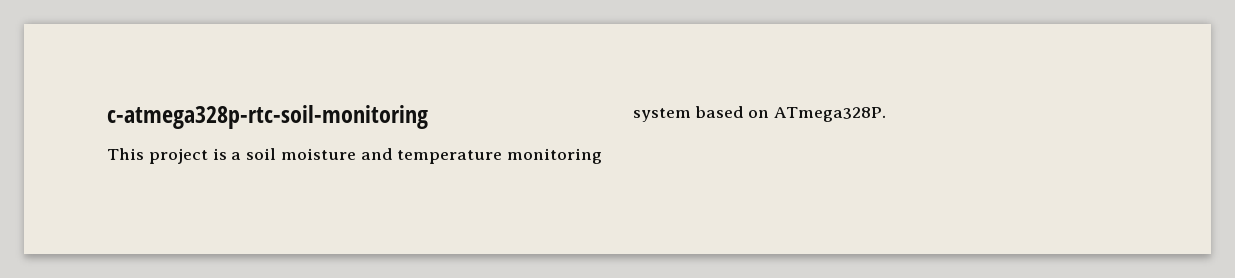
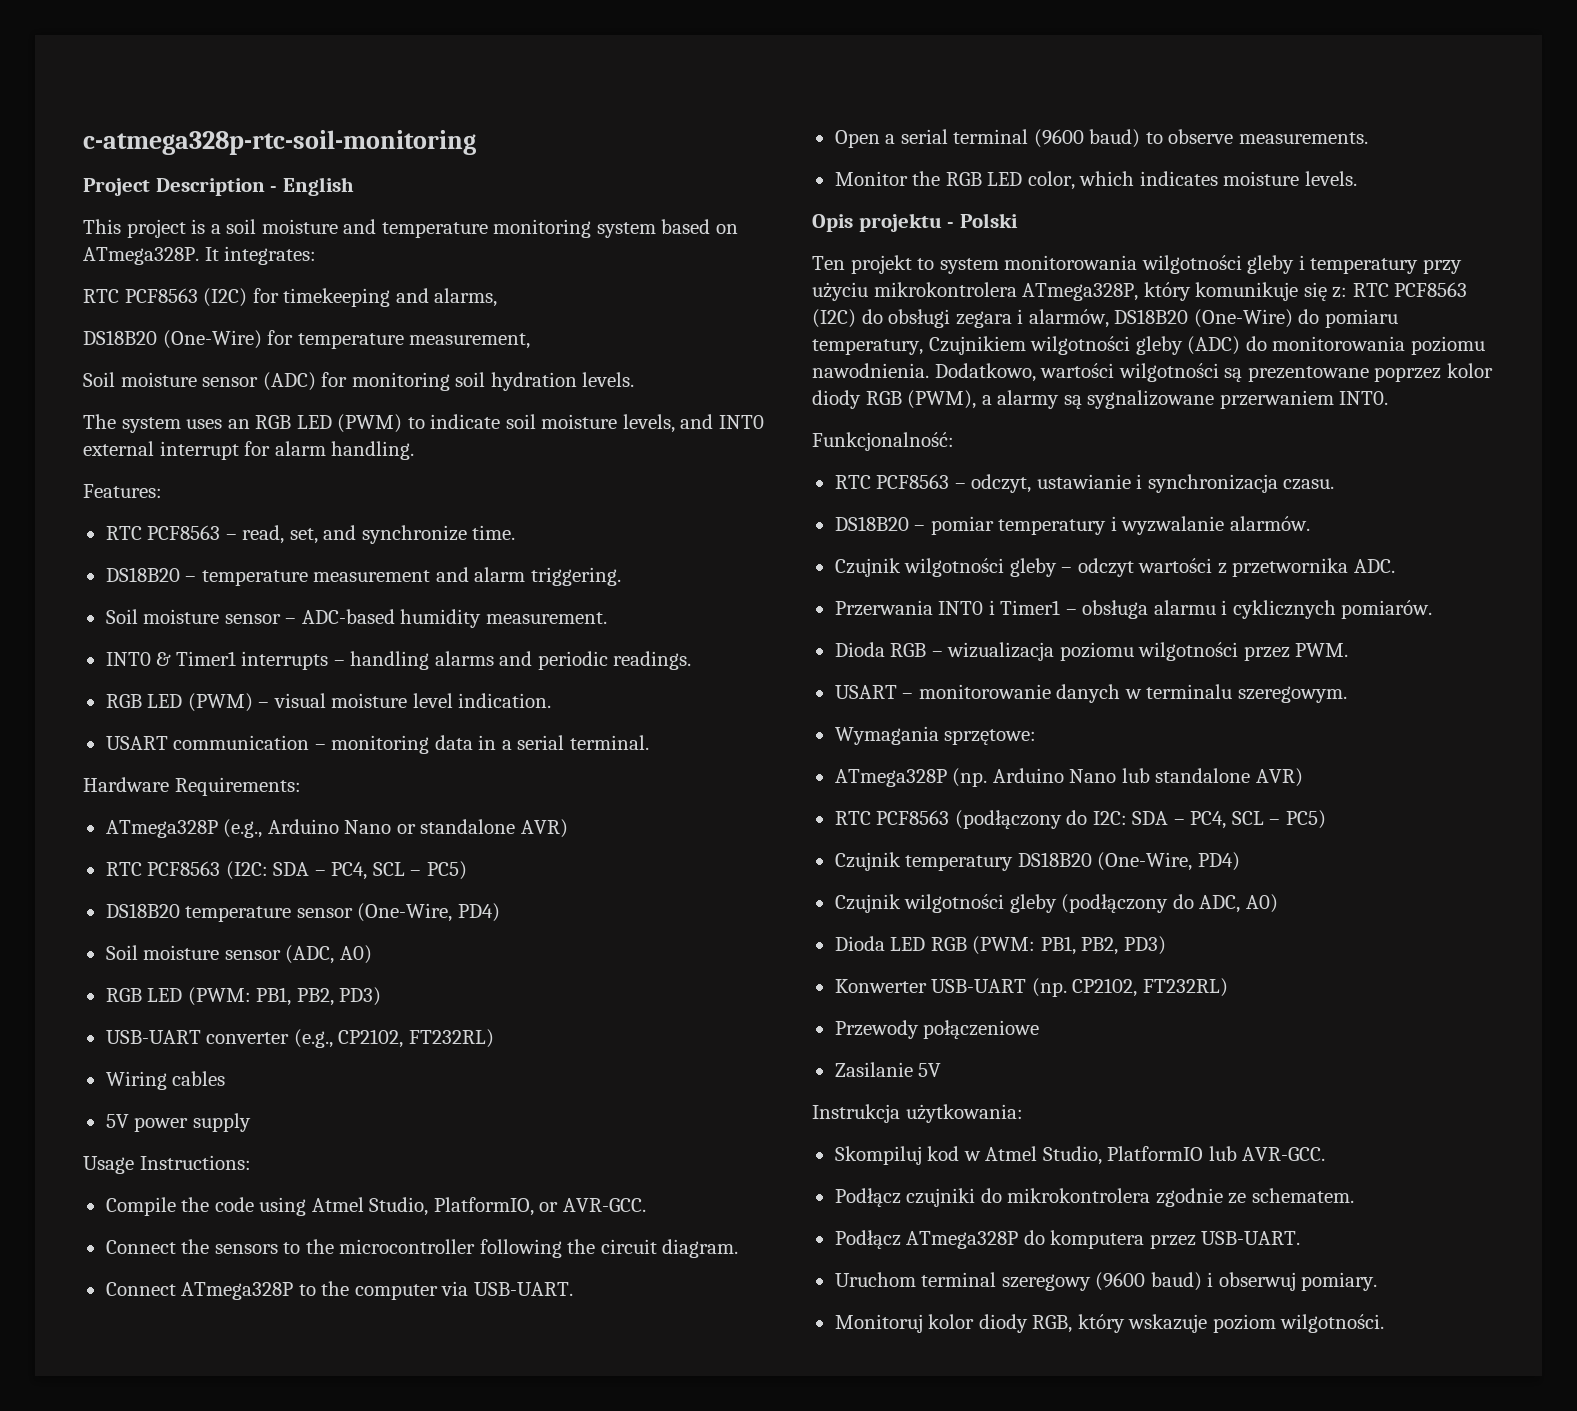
+ Project Description - English
+ It integrates:
+ RTC PCF8563 (I2C) for timekeeping and alarms,
+ DS18B20 (One-Wire) for temperature measurement,
+ Soil moisture sensor (ADC) for monitoring soil hydration levels.
+ The system uses an RGB LED (PWM) to indicate soil moisture levels, and INT0 external interrupt for alarm handling.
+ Features:
+ RTC PCF8563 – read, set, and synchronize time.
+ DS18B20 – temperature measurement and alarm triggering.
+ Soil moisture sensor – ADC-based humidity measurement.
+ INT0 & Timer1 interrupts – handling alarms and periodic readings.
+ RGB LED (PWM) – visual moisture level indication.
+ USART communication – monitoring data in a serial terminal.
+ Hardware Requirements:
+ ATmega328P (e.g., Arduino Nano or standalone AVR)
+ RTC PCF8563 (I2C: SDA – PC4, SCL – PC5)
+ DS18B20 temperature sensor (One-Wire, PD4)
+ Soil moisture sensor (ADC, A0)
+ RGB LED (PWM: PB1, PB2, PD3)
+ USB-UART converter (e.g., CP2102, FT232RL)
+ Wiring cables
+ 5V power supply
+ Usage Instructions:
+ Compile the code using Atmel Studio, PlatformIO, or AVR-GCC.
+ Connect the sensors to the microcontroller following the circuit diagram.
+ Connect ATmega328P to the computer via USB-UART.
+ Open a serial terminal (9600 baud) to observe measurements.
+ Monitor the RGB LED color, which indicates moisture levels.
+ Opis projektu - Polski
+ Ten projekt to system monitorowania wilgotności gleby i temperatury przy użyciu mikrokontrolera ATmega328P, który komunikuje się z: RTC PCF8563 (I2C) do obsługi zegara i alarmów, DS18B20 (One-Wire) do pomiaru temperatury, Czujnikiem wilgotności gleby (ADC) do monitorowania poziomu nawodnienia. Dodatkowo, wartości wilgotności są prezentowane poprzez kolor diody RGB (PWM), a alarmy są sygnalizowane przerwaniem INT0.
+ Funkcjonalność:
+ RTC PCF8563 – odczyt, ustawianie i synchronizacja czasu.
+ DS18B20 – pomiar temperatury i wyzwalanie alarmów.
+ Czujnik wilgotności gleby – odczyt wartości z przetwornika ADC.
+ Przerwania INT0 i Timer1 – obsługa alarmu i cyklicznych pomiarów.
+ Dioda RGB – wizualizacja poziomu wilgotności przez PWM.
+ USART – monitorowanie danych w terminalu szeregowym.
+ Wymagania sprzętowe:
+ ATmega328P (np. Arduino Nano lub standalone AVR)
+ RTC PCF8563 (podłączony do I2C: SDA – PC4, SCL – PC5)
+ Czujnik temperatury DS18B20 (One-Wire, PD4)
+ Czujnik wilgotności gleby (podłączony do ADC, A0)
+ Dioda LED RGB (PWM: PB1, PB2, PD3)
+ Konwerter USB-UART (np. CP2102, FT232RL)
+ Przewody połączeniowe
+ Zasilanie 5V
+ Instrukcja użytkowania:
+ Skompiluj kod w Atmel Studio, PlatformIO lub AVR-GCC.
+ Podłącz czujniki do mikrokontrolera zgodnie ze schematem.
+ Podłącz ATmega328P do komputera przez USB-UART.
+ Uruchom terminal szeregowy (9600 baud) i obserwuj pomiary.
+ Monitoruj kolor diody RGB, który wskazuje poziom wilgotności.

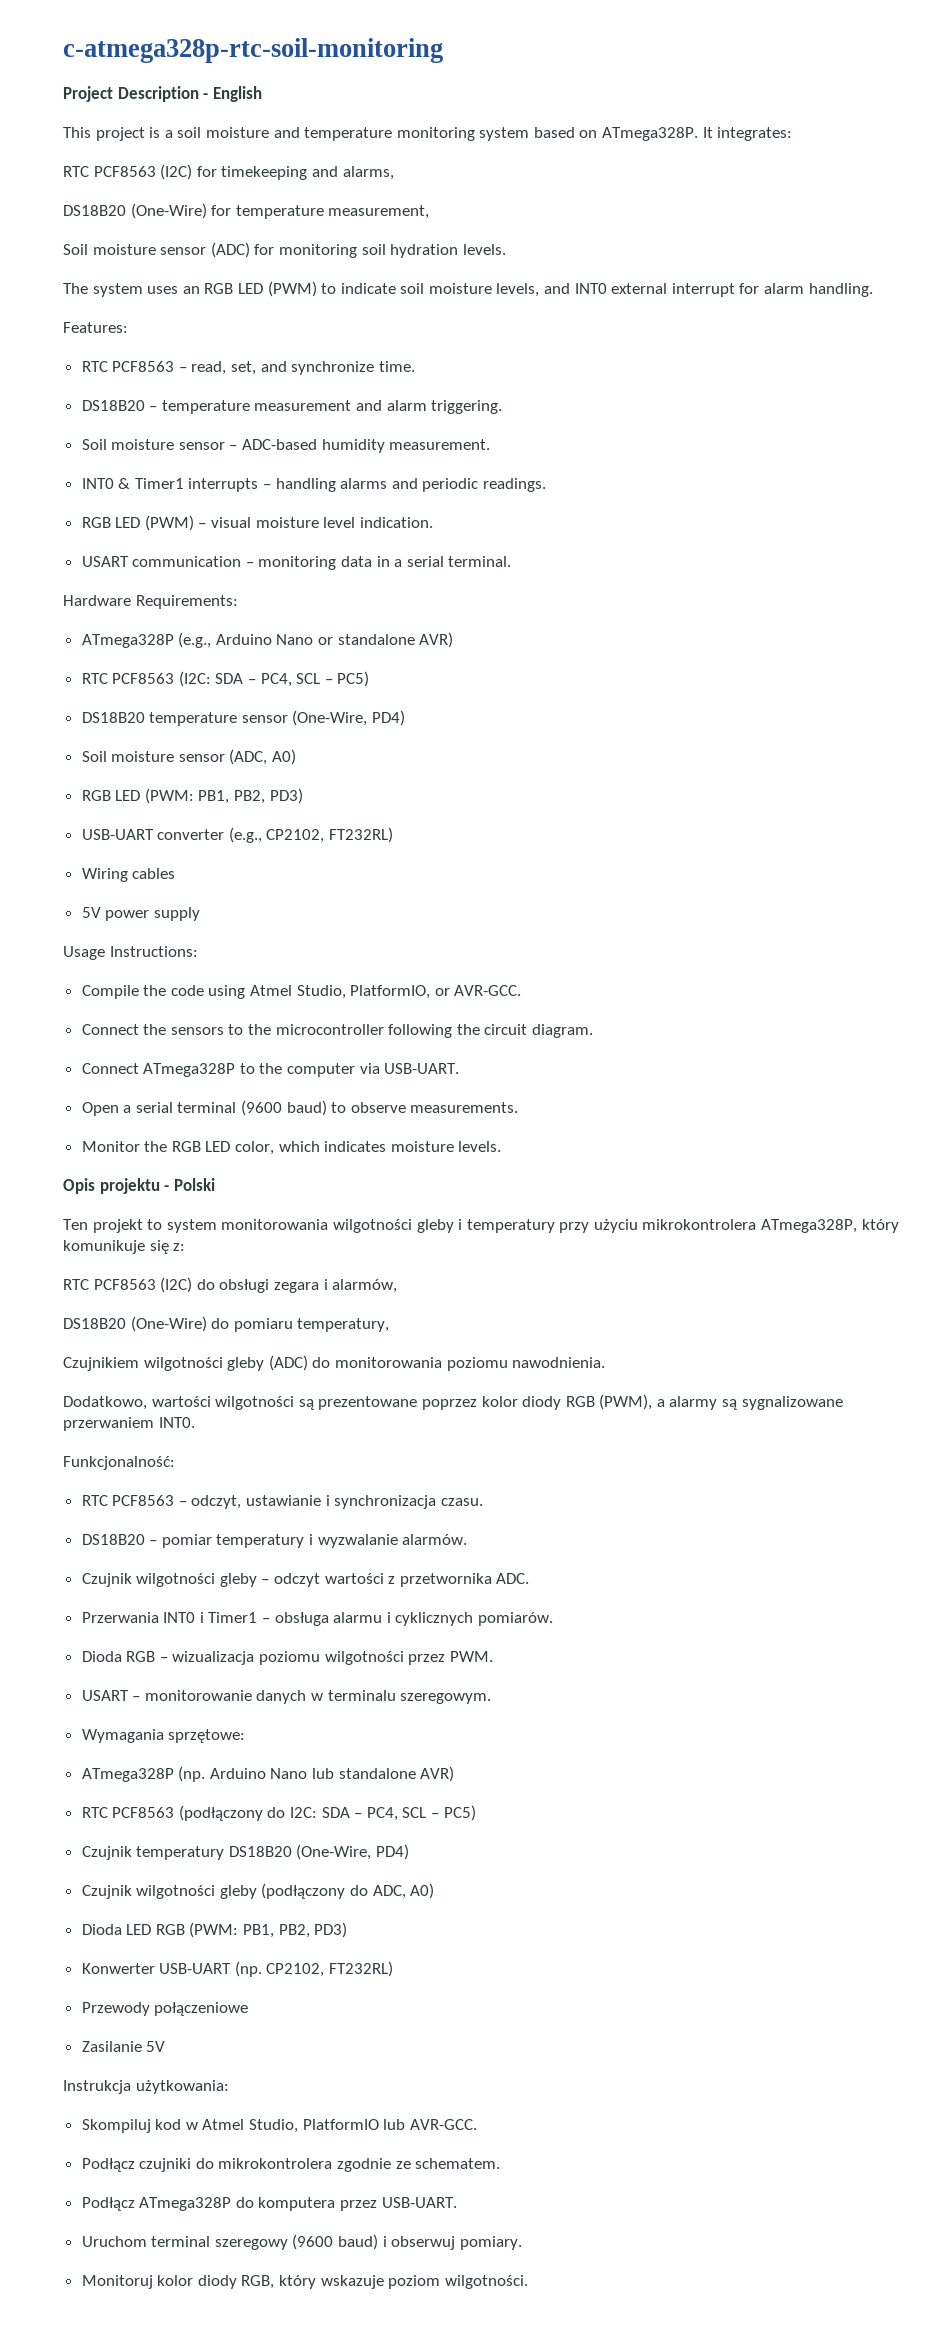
- Ten projekt to system monitorowania wilgotności gleby i temperatury przy użyciu mikrokontrolera ATmega328P, który komunikuje się z: RTC PCF8563 (I2C) do obsługi zegara i alarmów, DS18B20 (One-Wire) do pomiaru temperatury, Czujnikiem wilgotności gleby (ADC) do monitorowania poziomu nawodnienia. Dodatkowo, wartości wilgotności są prezentowane poprzez kolor diody RGB (PWM), a alarmy są sygnalizowane przerwaniem INT0.
+ Ten projekt to system monitorowania wilgotności gleby i temperatury przy użyciu mikrokontrolera ATmega328P, który komunikuje się z:
+ RTC PCF8563 (I2C) do obsługi zegara i alarmów,
+ DS18B20 (One-Wire) do pomiaru temperatury,
+ Czujnikiem wilgotności gleby (ADC) do monitorowania poziomu nawodnienia.
+ Dodatkowo, wartości wilgotności są prezentowane poprzez kolor diody RGB (PWM), a alarmy są sygnalizowane przerwaniem INT0.

